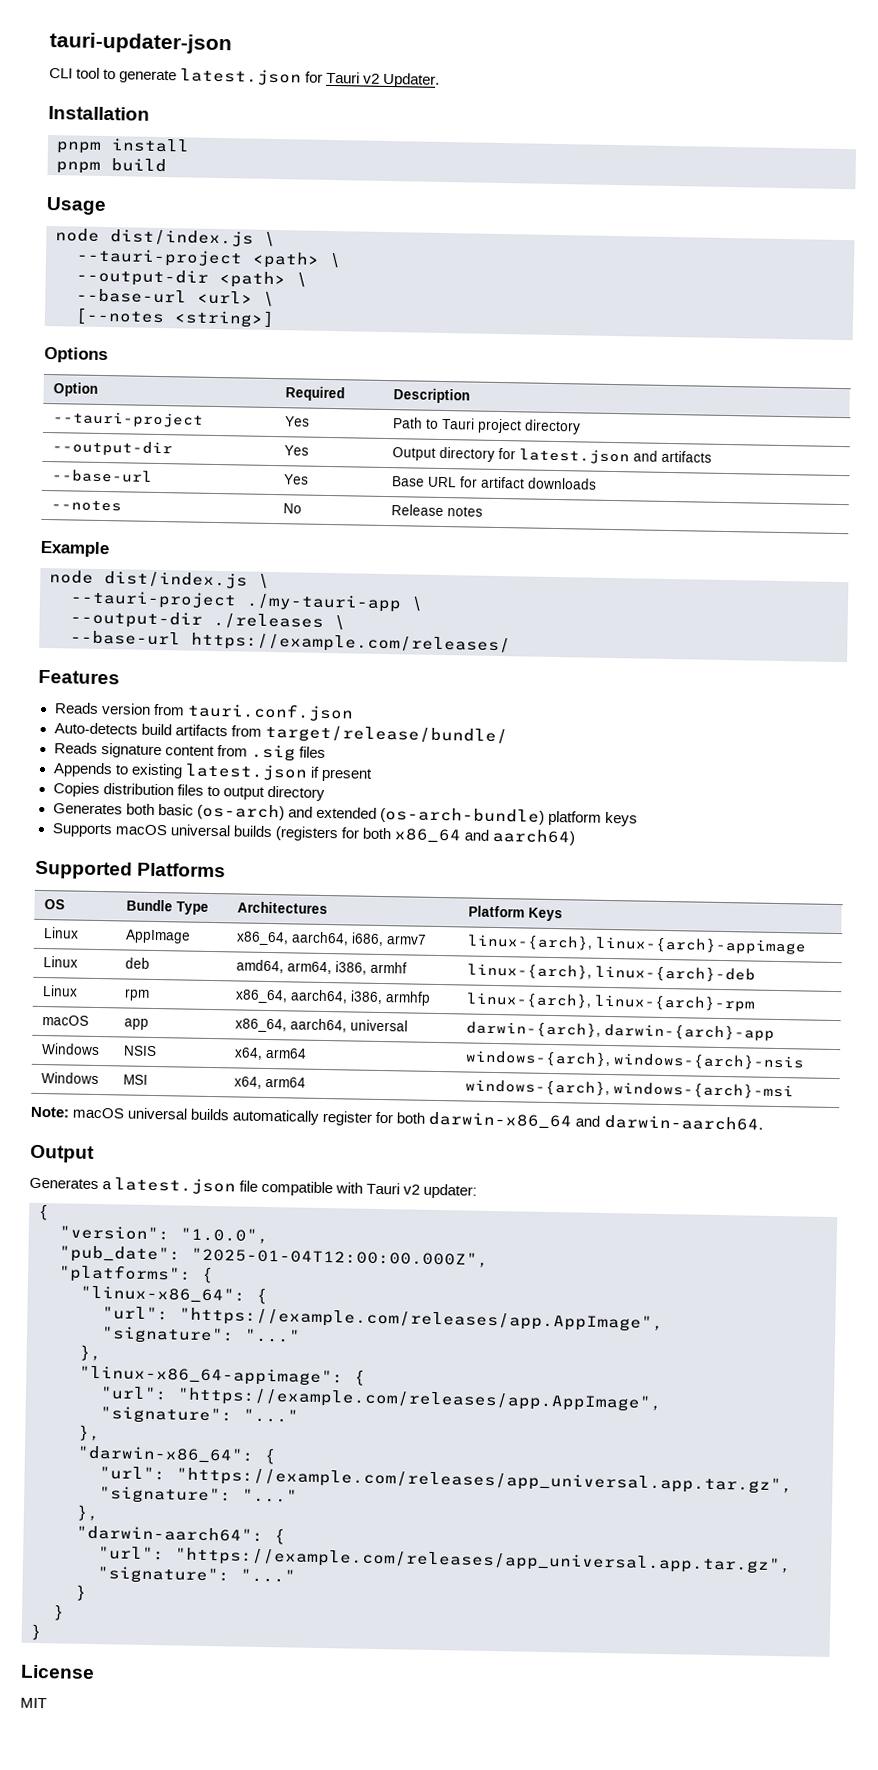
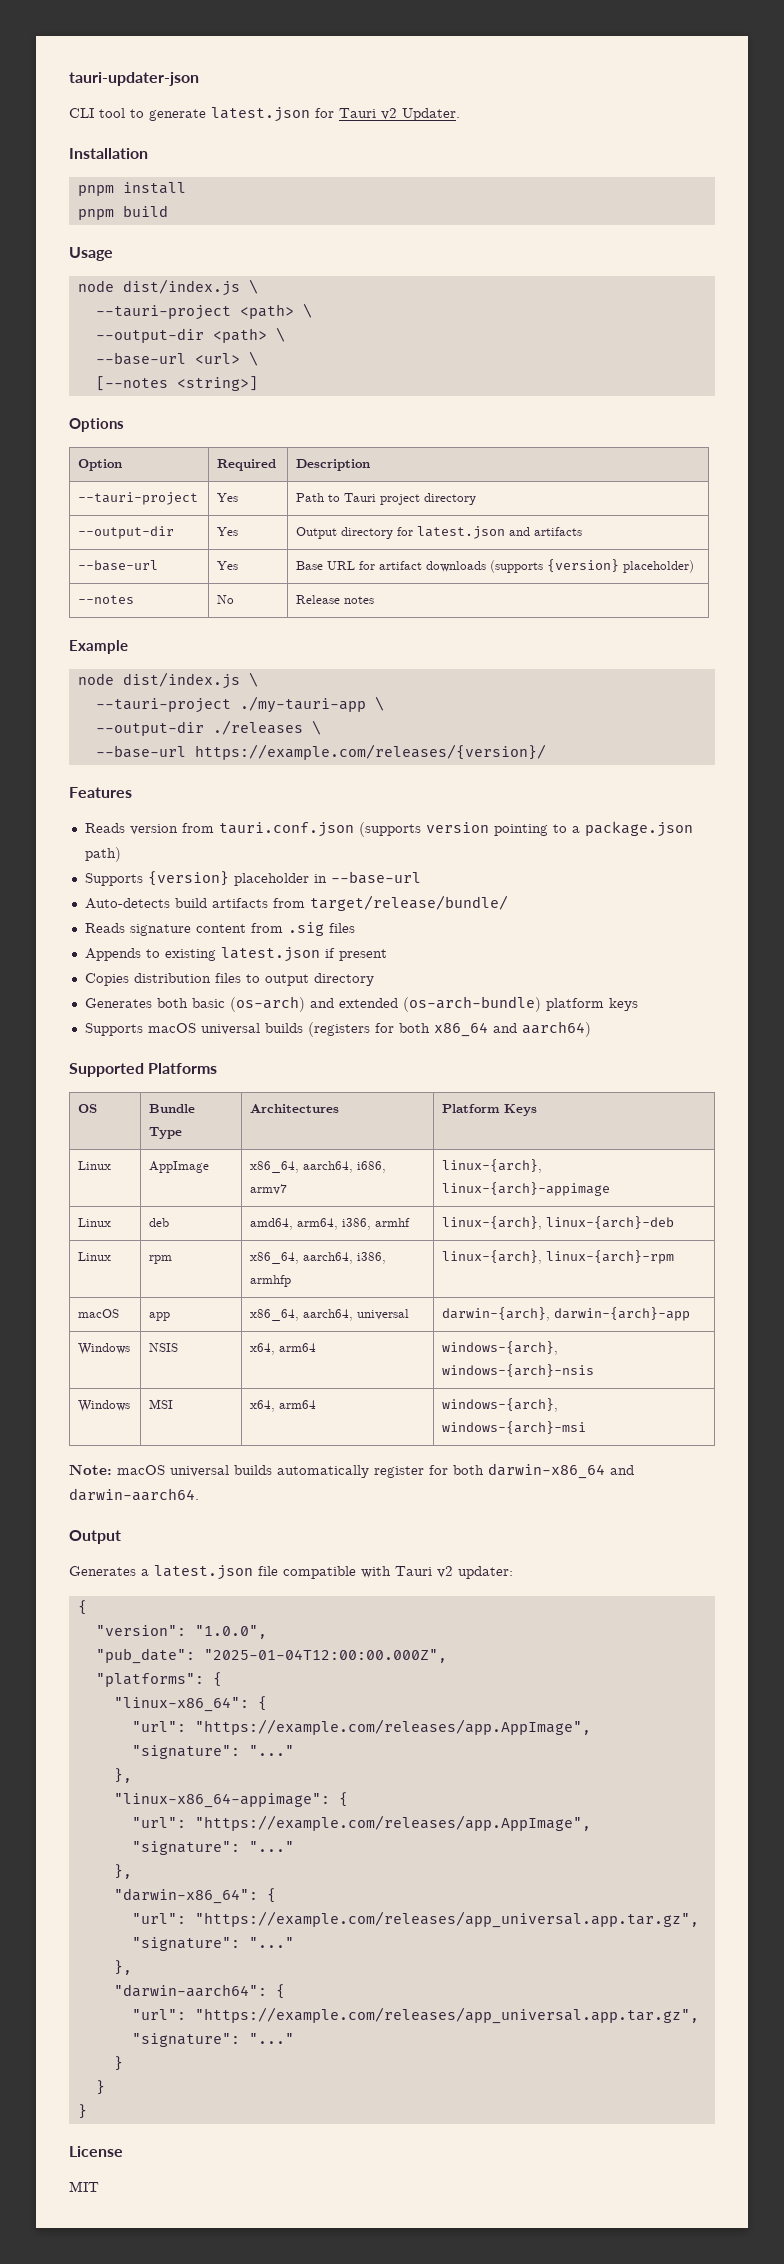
- --base-url | Yes | Base URL for artifact downloads
+ --base-url | Yes | Base URL for artifact downloads (supports {version} placeholder)
- --base-url https://example.com/releases/
+ --base-url https://example.com/releases/{version}/
- Reads version from tauri.conf.json
+ Reads version from tauri.conf.json (supports version pointing to a package.json path)
+ Supports {version} placeholder in --base-url

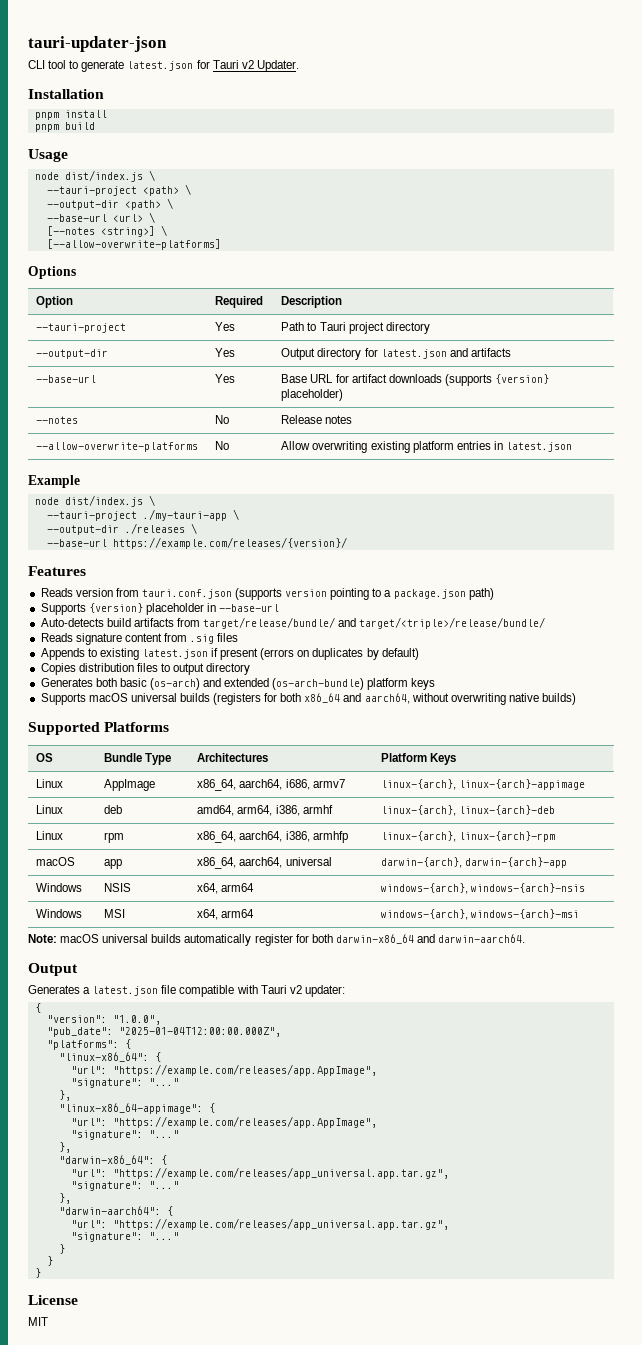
- [--notes <string>]
+ [--notes <string>] \
+ [--allow-overwrite-platforms]
+ --allow-overwrite-platforms | No | Allow overwriting existing platform entries in latest.json
- Auto-detects build artifacts from target/release/bundle/
+ Auto-detects build artifacts from target/release/bundle/ and target/<triple>/release/bundle/
- Appends to existing latest.json if present
+ Appends to existing latest.json if present (errors on duplicates by default)
- Supports macOS universal builds (registers for both x86_64 and aarch64)
+ Supports macOS universal builds (registers for both x86_64 and aarch64, without overwriting native builds)

